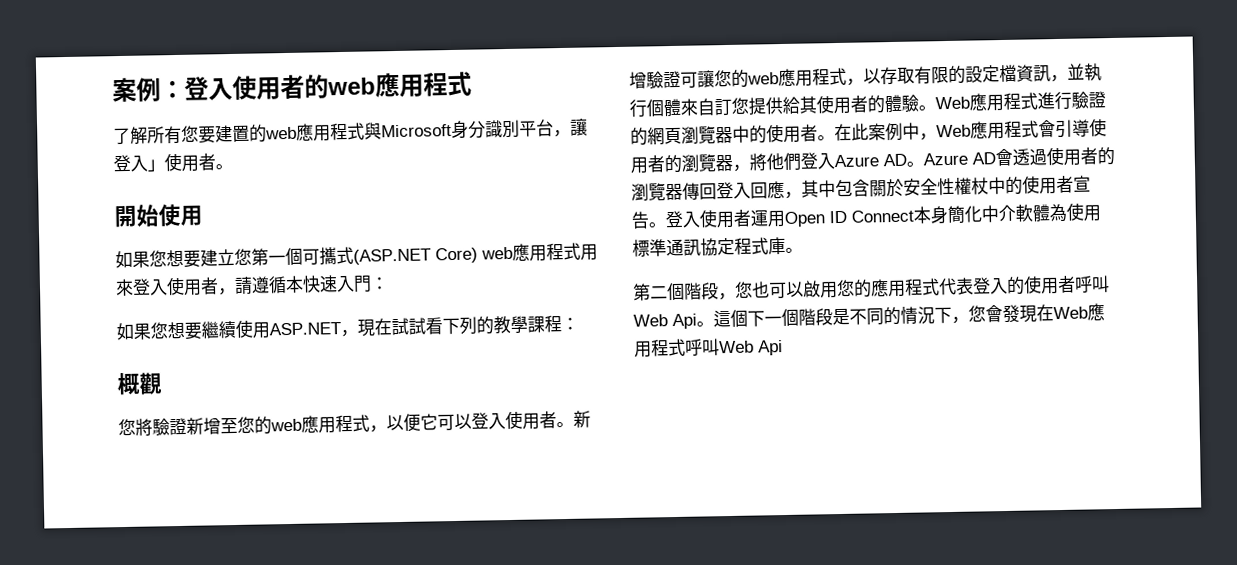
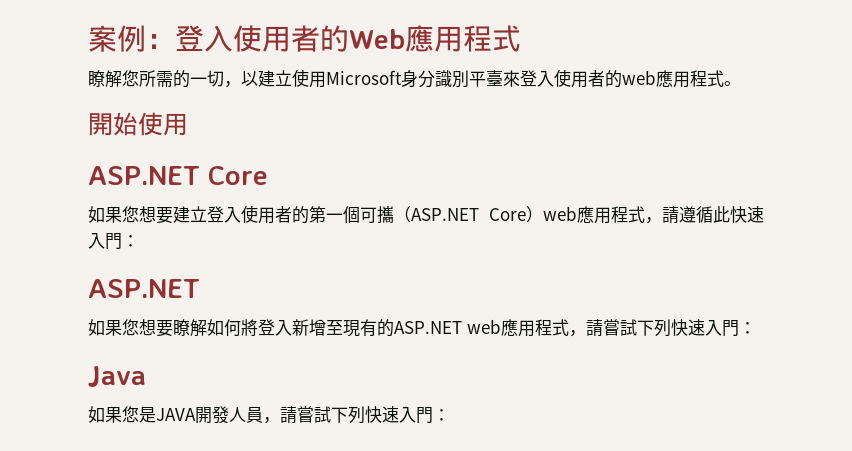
- 案例：登入使用者的web應用程式
- 了解所有您要建置的web應用程式與Microsoft身分識別平台，讓登入」使用者。
+ 案例：登入使用者的Web應用程式
+ 瞭解您所需的一切，以建立使用Microsoft身分識別平臺來登入使用者的web應用程式。
  開始使用
+ ASP.NET Core
- 如果您想要建立您第一個可攜式(ASP.NET Core) web應用程式用來登入使用者，請遵循本快速入門：
- 如果您想要繼續使用ASP.NET，現在試試看下列的教學課程：
- 概觀
- 您將驗證新增至您的web應用程式，以便它可以登入使用者。新增驗證可讓您的web應用程式，以存取有限的設定檔資訊，並執行個體來自訂您提供給其使用者的體驗。Web應用程式進行驗證的網頁瀏覽器中的使用者。在此案例中，Web應用程式會引導使用者的瀏覽器，將他們登入Azure AD。Azure AD會透過使用者的瀏覽器傳回登入回應，其中包含關於安全性權杖中的使用者宣告。登入使用者運用Open ID Connect本身簡化中介軟體為使用標準通訊協定程式庫。
- 第二個階段，您也可以啟用您的應用程式代表登入的使用者呼叫Web Api。這個下一個階段是不同的情況下，您會發現在Web應用程式呼叫Web Api
+ 如果您想要建立登入使用者的第一個可攜（ASP.NET Core）web應用程式，請遵循此快速入門：
+ ASP.NET
+ 如果您想要瞭解如何將登入新增至現有的ASP.NET web應用程式，請嘗試下列快速入門：
+ Java
+ 如果您是JAVA開發人員，請嘗試下列快速入門：

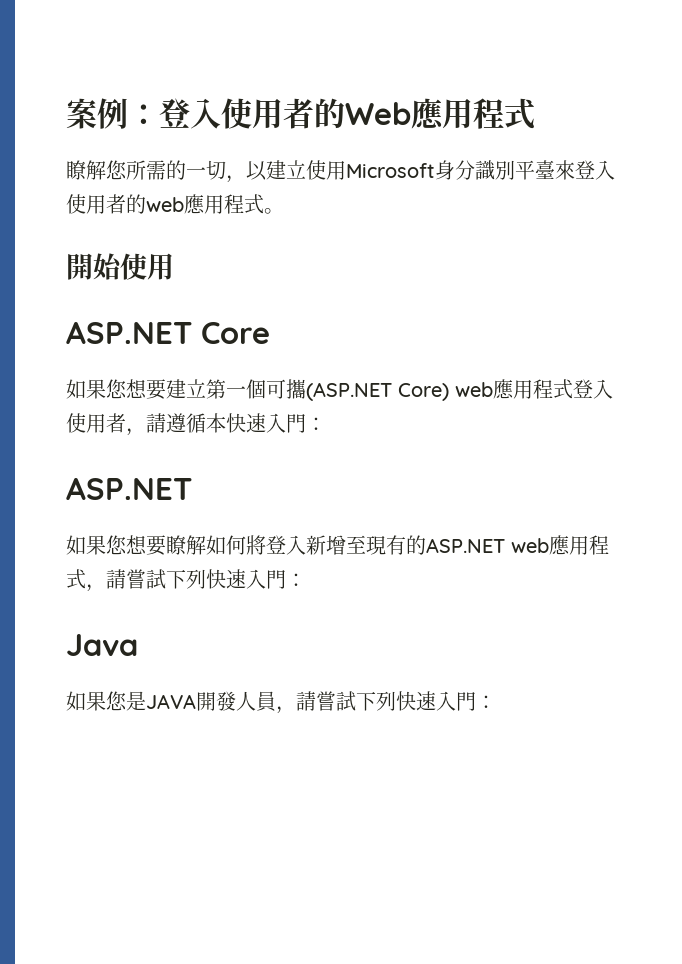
- 如果您想要建立登入使用者的第一個可攜（ASP.NET Core）web應用程式，請遵循此快速入門：
+ 如果您想要建立第一個可攜(ASP.NET Core) web應用程式登入使用者，請遵循本快速入門：

